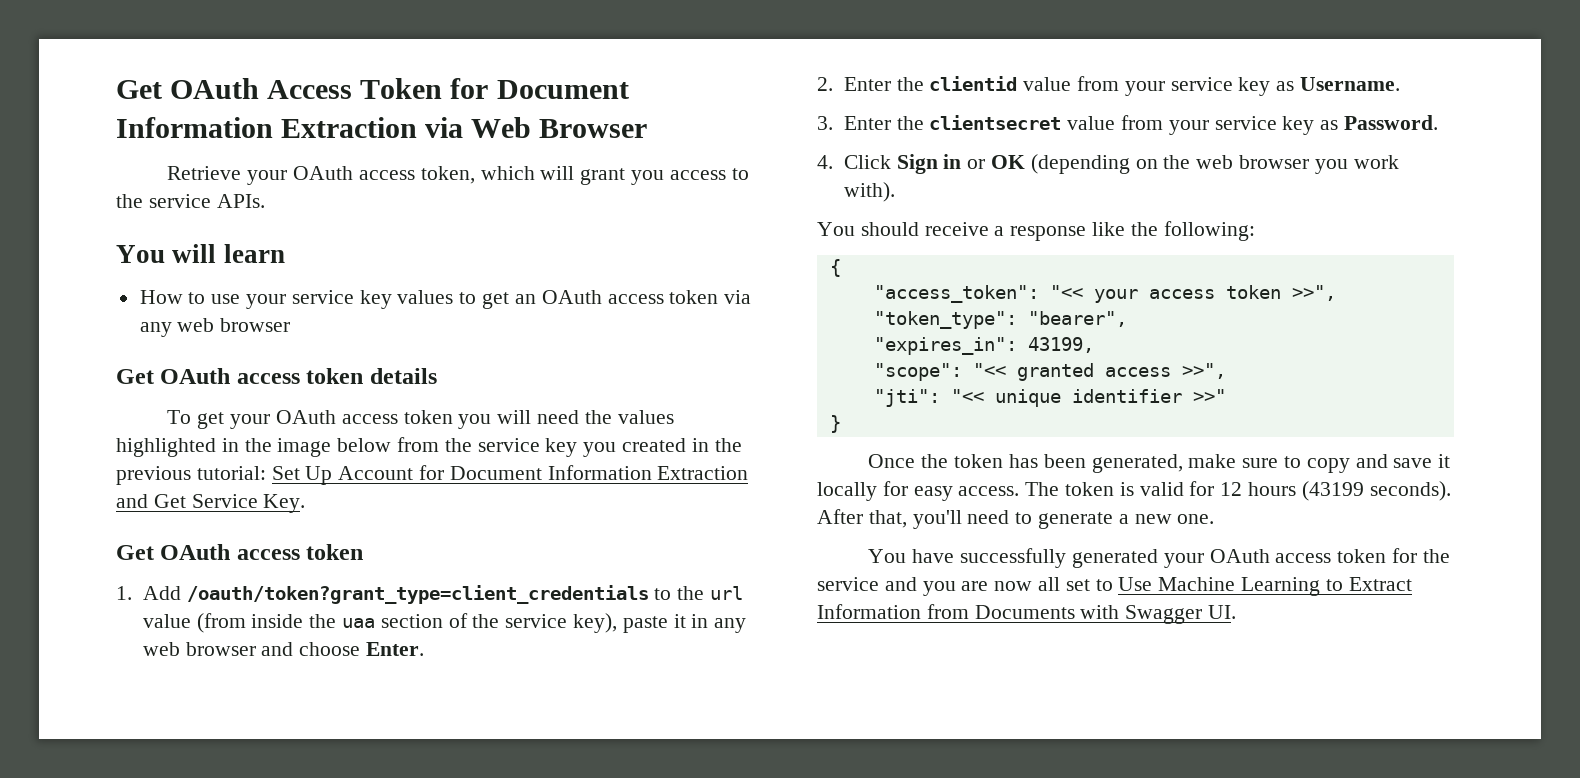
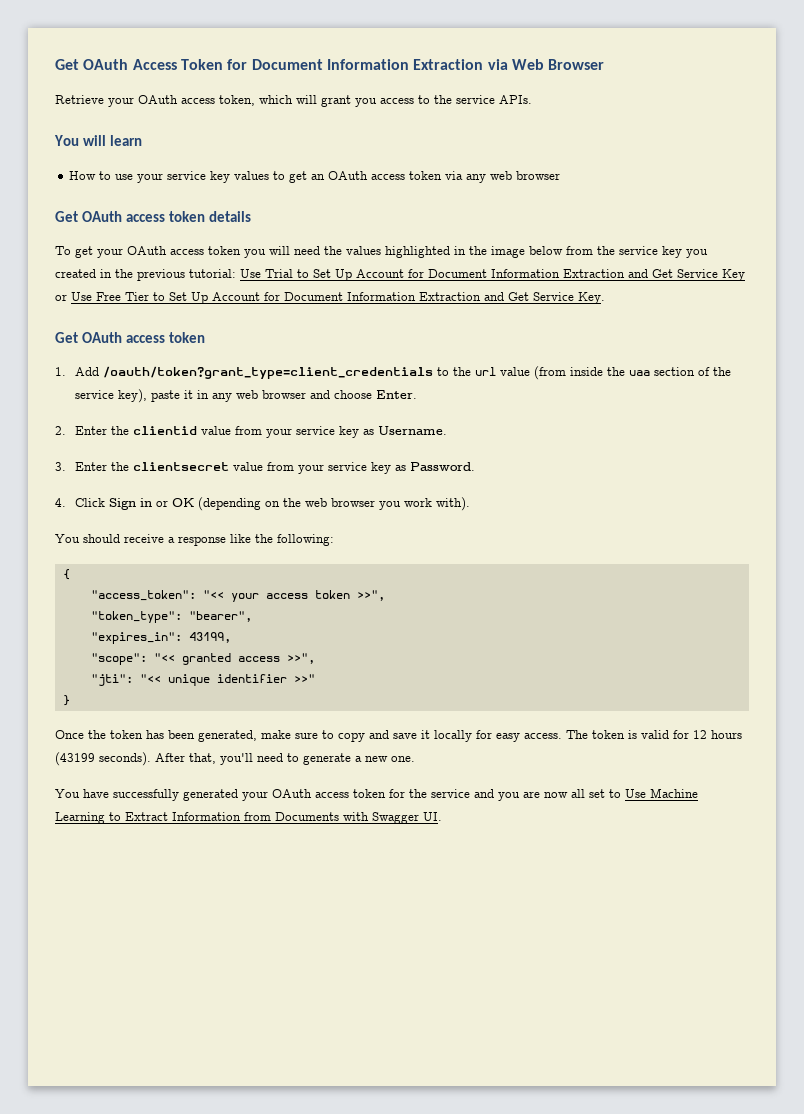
- To get your OAuth access token you will need the values highlighted in the image below from the service key you created in the previous tutorial: Set Up Account for Document Information Extraction and Get Service Key.
+ To get your OAuth access token you will need the values highlighted in the image below from the service key you created in the previous tutorial: Use Trial to Set Up Account for Document Information Extraction and Get Service Key or Use Free Tier to Set Up Account for Document Information Extraction and Get Service Key.

